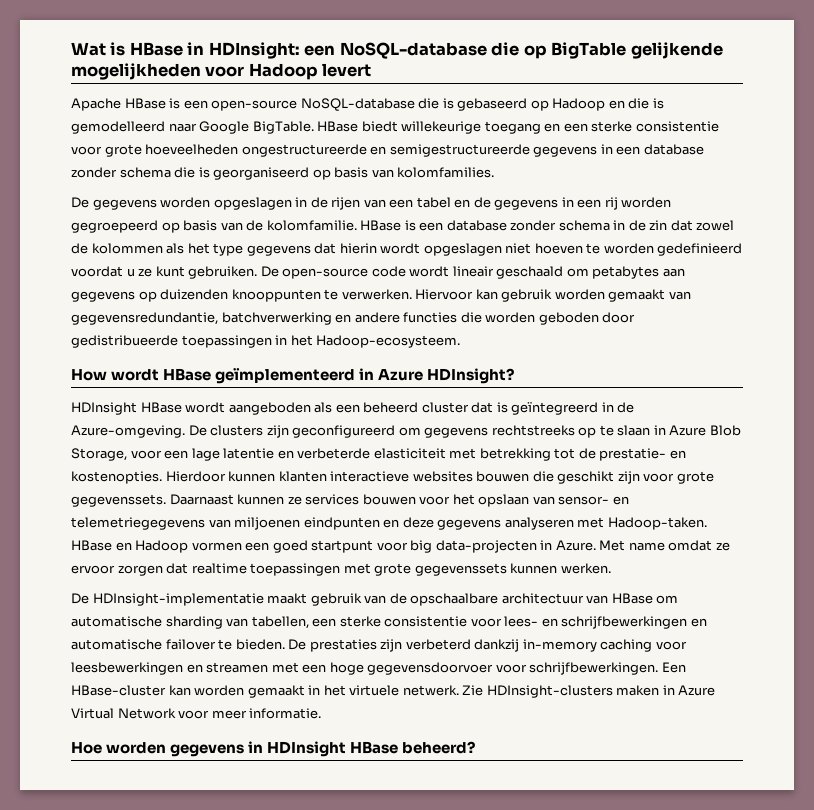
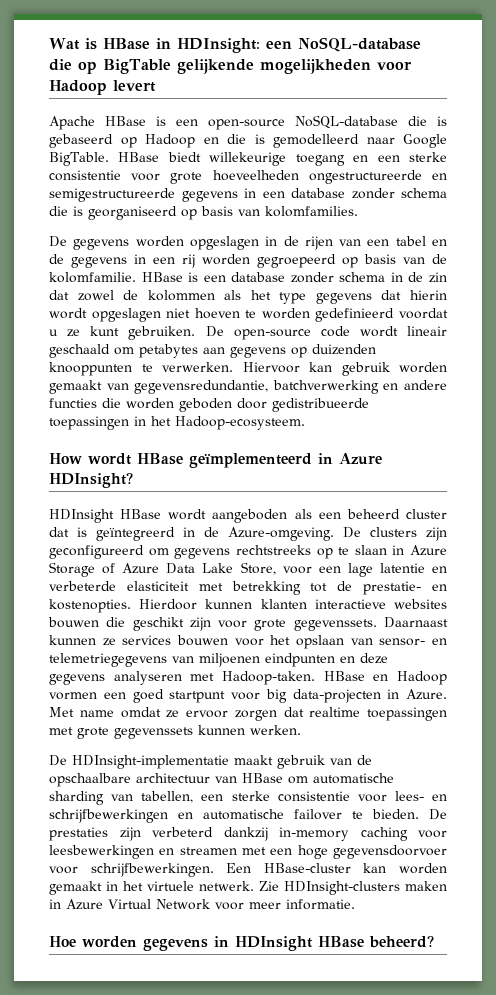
- De clusters zijn geconfigureerd om gegevens rechtstreeks op te slaan in Azure Blob Storage, voor een lage latentie en verbeterde elasticiteit met betrekking tot de prestatie- en kostenopties.
+ De clusters zijn geconfigureerd om gegevens rechtstreeks op te slaan in Azure Storage of Azure Data Lake Store, voor een lage latentie en verbeterde elasticiteit met betrekking tot de prestatie- en kostenopties.

